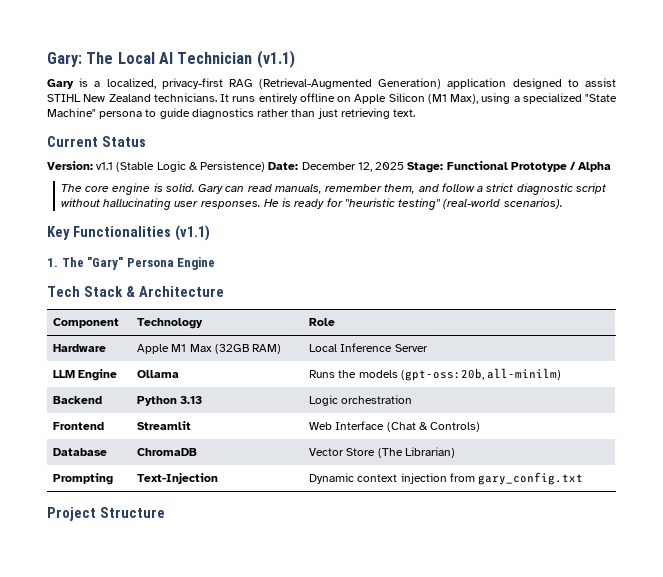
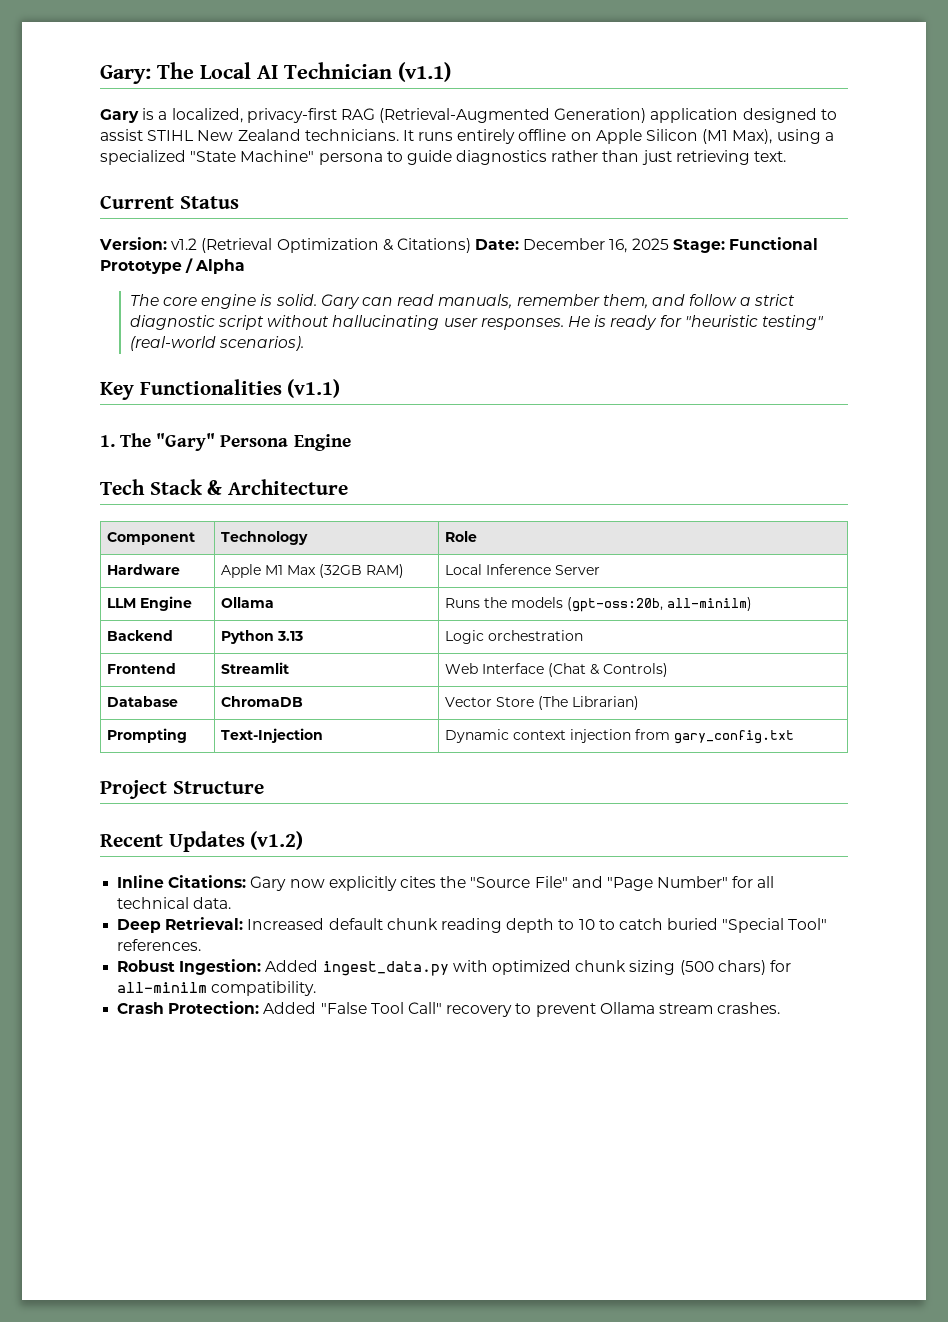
- Version: v1.1 (Stable Logic & Persistence) Date: December 12, 2025 Stage: Functional Prototype / Alpha
+ Version: v1.2 (Retrieval Optimization & Citations) Date: December 16, 2025 Stage: Functional Prototype / Alpha
+ Recent Updates (v1.2)
+ Inline Citations: Gary now explicitly cites the "Source File" and "Page Number" for all technical data.
+ Deep Retrieval: Increased default chunk reading depth to 10 to catch buried "Special Tool" references.
+ Robust Ingestion: Added ingest_data.py with optimized chunk sizing (500 chars) for all-minilm compatibility.
+ Crash Protection: Added "False Tool Call" recovery to prevent Ollama stream crashes.

